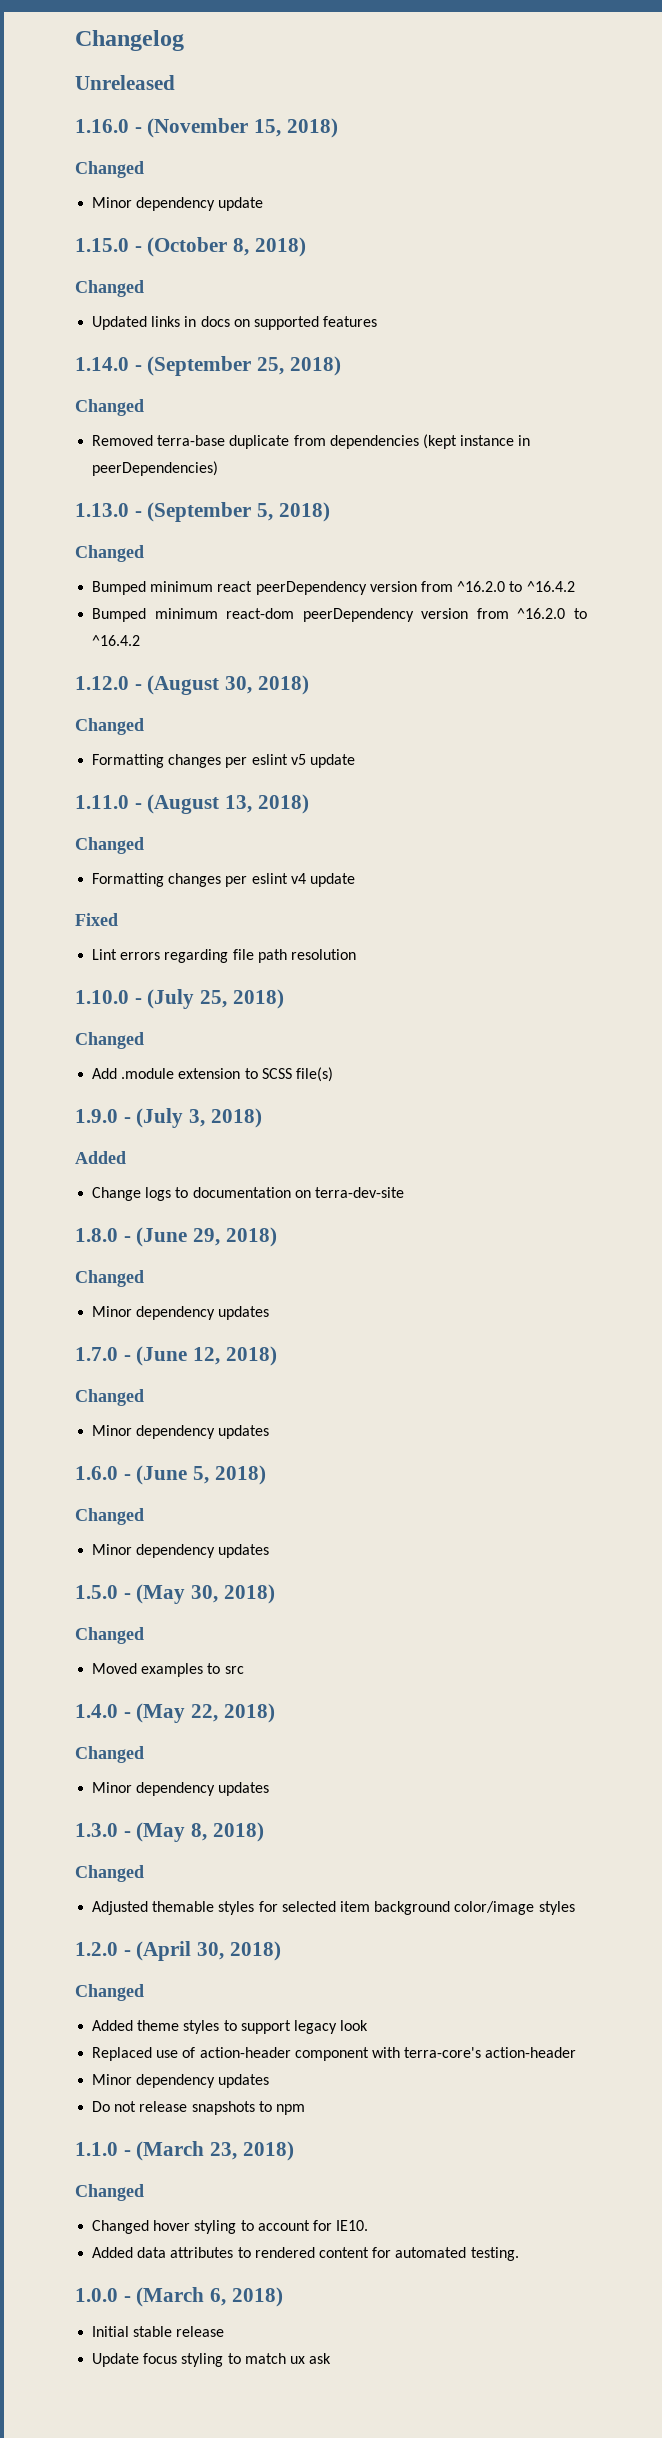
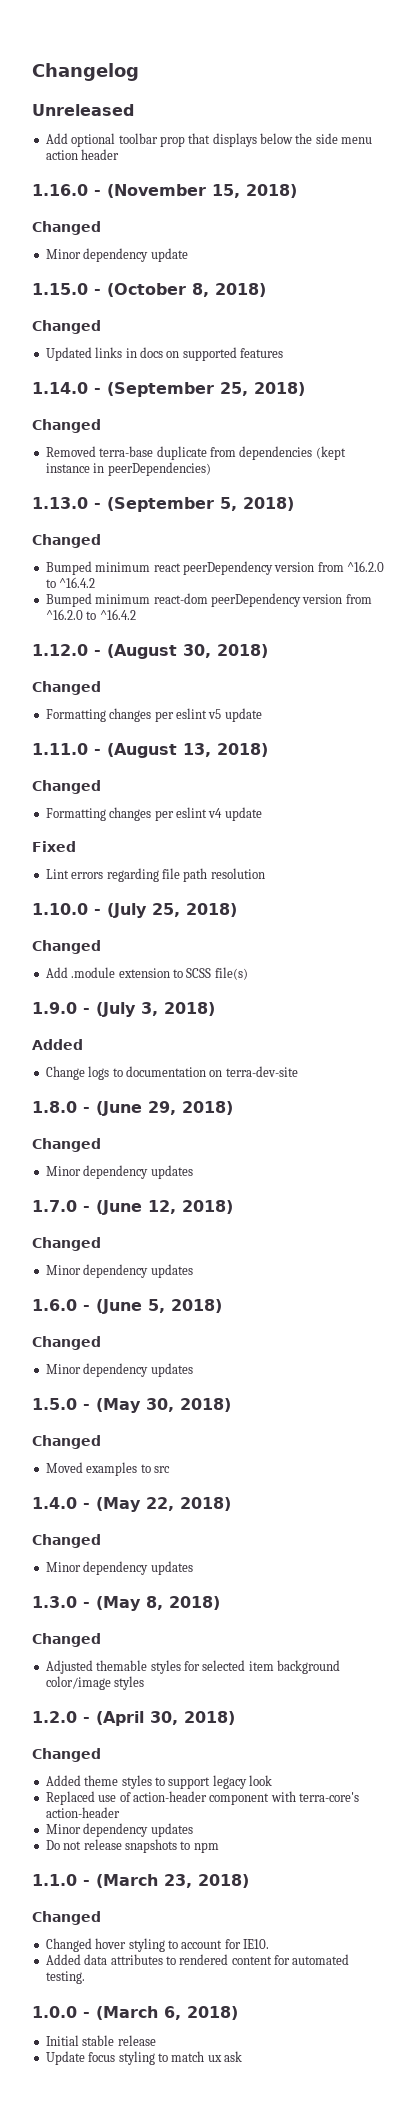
+ Add optional toolbar prop that displays below the side menu action header

